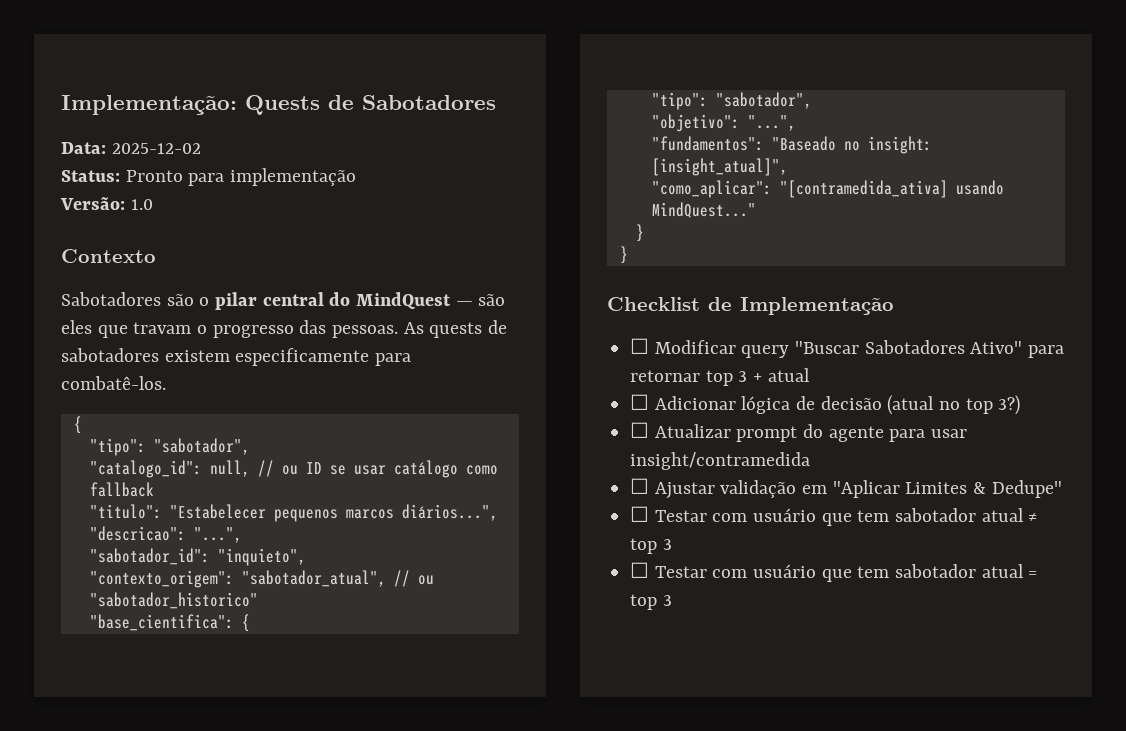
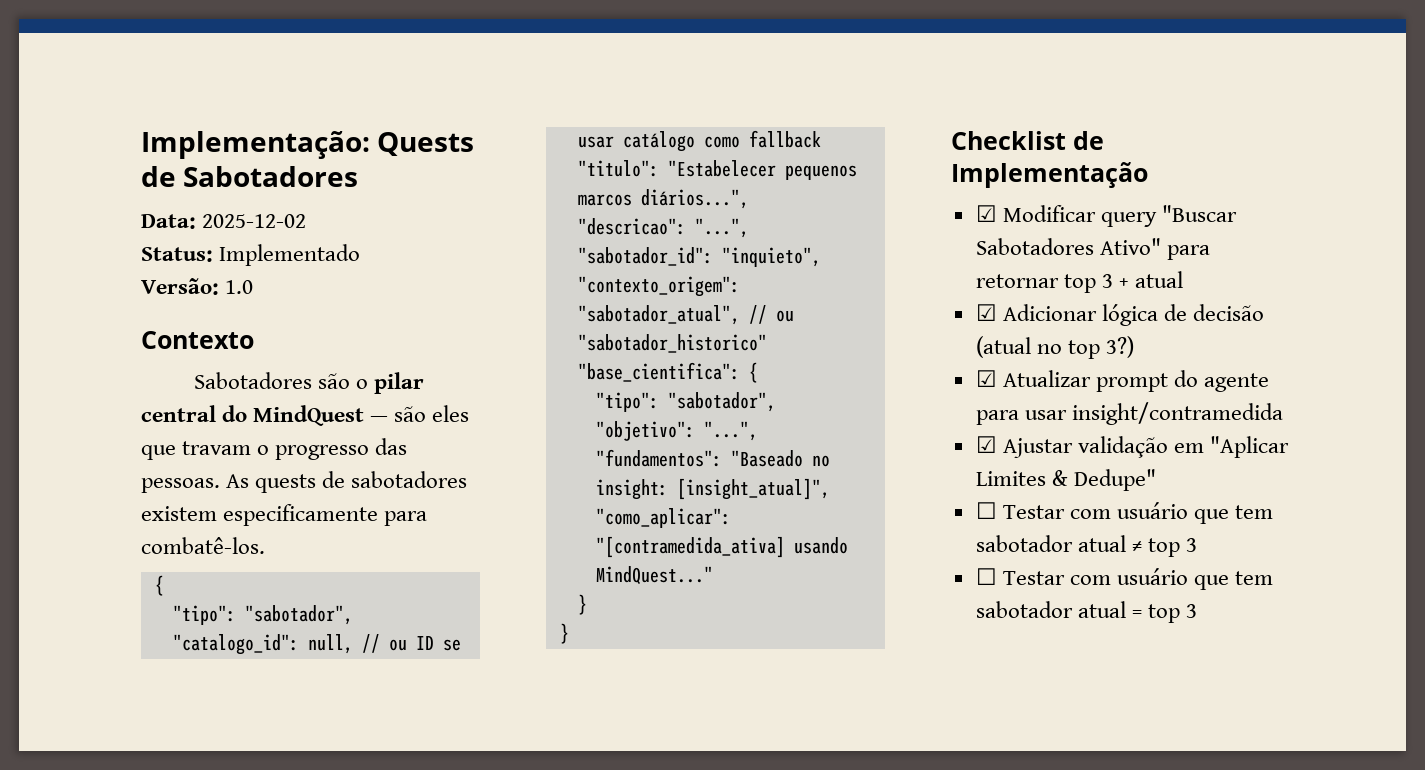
- Status: Pronto para implementação
+ Status: Implementado
- ☐ Modificar query "Buscar Sabotadores Ativo" para retornar top 3 + atual
+ ☑ Modificar query "Buscar Sabotadores Ativo" para retornar top 3 + atual
- ☐ Adicionar lógica de decisão (atual no top 3?)
+ ☑ Adicionar lógica de decisão (atual no top 3?)
- ☐ Atualizar prompt do agente para usar insight/contramedida
+ ☑ Atualizar prompt do agente para usar insight/contramedida
- ☐ Ajustar validação em "Aplicar Limites & Dedupe"
+ ☑ Ajustar validação em "Aplicar Limites & Dedupe"

